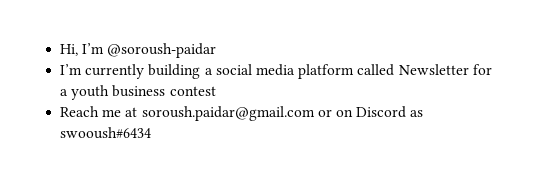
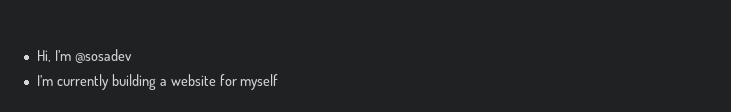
- Hi, I’m @soroush-paidar
+ Hi, I’m @sosadev
- I’m currently building a social media platform called Newsletter for a youth business contest
- Reach me at soroush.paidar@gmail.com or on Discord as swooush#6434
+ I’m currently building a website for myself

